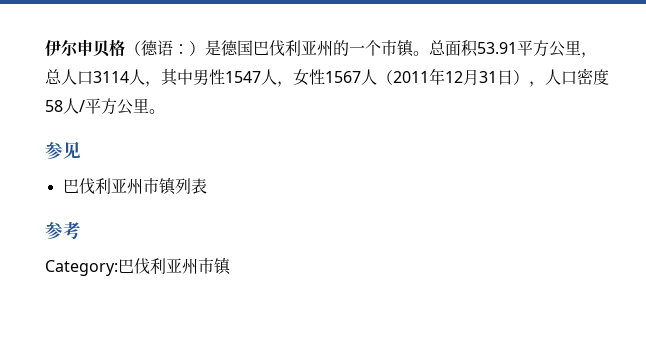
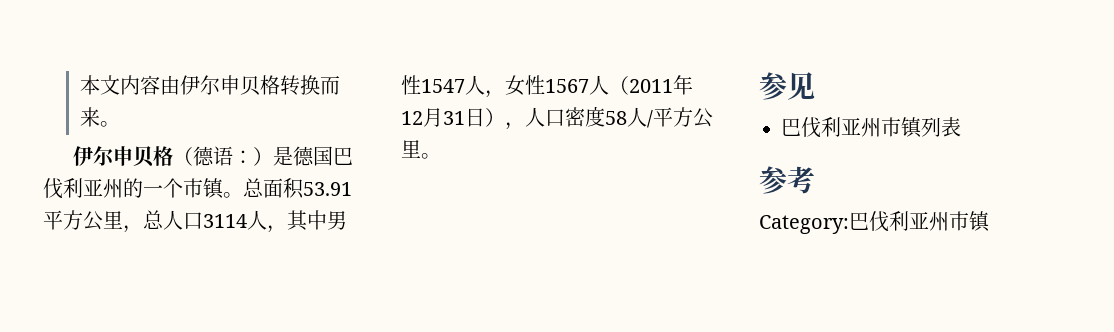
+ 本文内容由伊尔申贝格转换而来。

